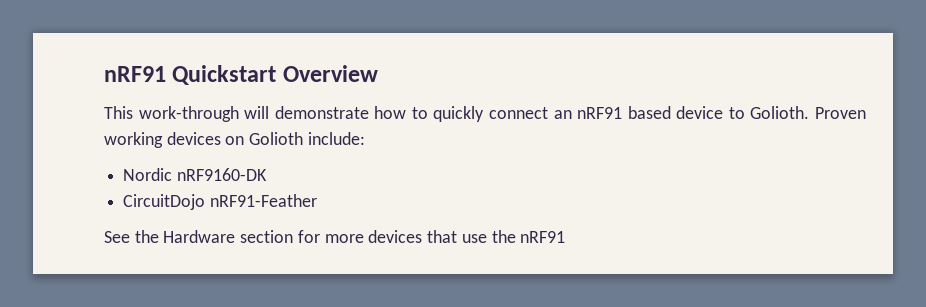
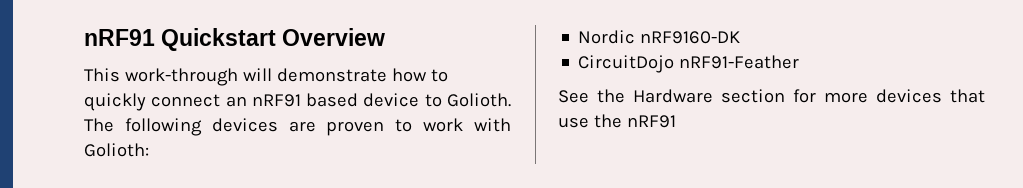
- Proven working devices on Golioth include:
+ The following devices are proven to work with Golioth:

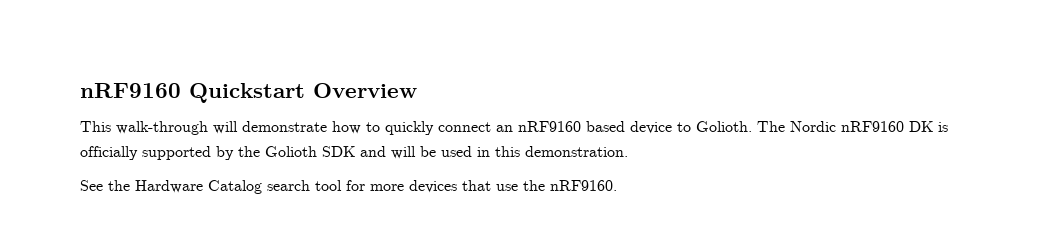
- nRF91 Quickstart Overview
+ nRF9160 Quickstart Overview
- This work-through will demonstrate how to quickly connect an nRF91 based device to Golioth.
+ This walk-through will demonstrate how to quickly connect an nRF9160 based device to Golioth.
- The following devices are proven to work with Golioth:
- Nordic nRF9160-DK
- CircuitDojo nRF91-Feather
+ The Nordic nRF9160 DK is officially supported by the Golioth SDK and will be used in this demonstration.
- See the Hardware section for more devices that use the nRF91
+ See the Hardware Catalog search tool for more devices that use the nRF9160.

